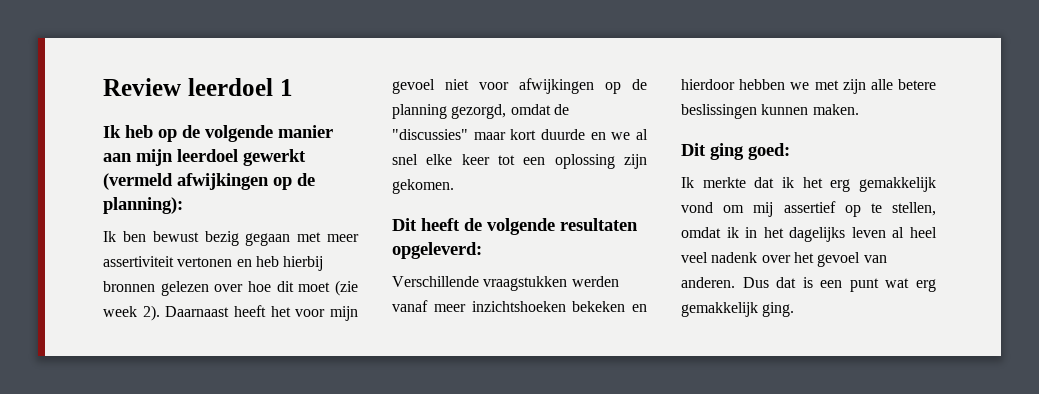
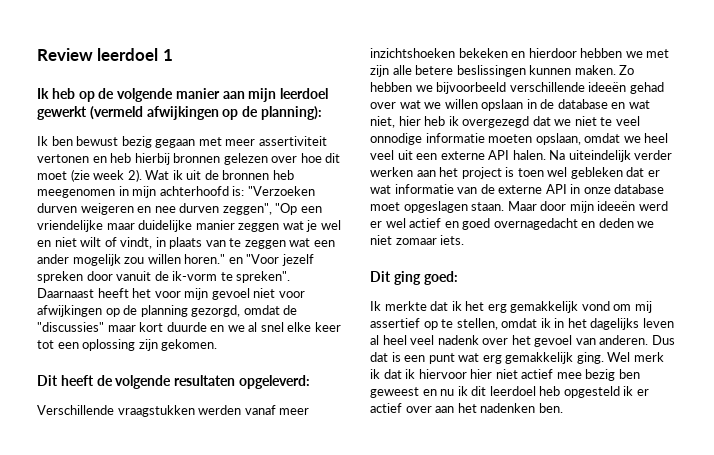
+ Wat ik uit de bronnen heb meegenomen in mijn achterhoofd is: "Verzoeken durven weigeren en nee durven zeggen", "Op een vriendelijke maar duidelijke manier zeggen wat je wel en niet wilt of vindt, in plaats van te zeggen wat een ander mogelijk zou willen horen." en "Voor jezelf spreken door vanuit de ik-vorm te spreken".
+ Zo hebben we bijvoorbeeld verschillende ideeën gehad over wat we willen opslaan in de database en wat niet, hier heb ik overgezegd dat we niet te veel onnodige informatie moeten opslaan, omdat we heel veel uit een externe API halen. Na uiteindelijk verder werken aan het project is toen wel gebleken dat er wat informatie van de externe API in onze database moet opgeslagen staan. Maar door mijn ideeën werd er wel actief en goed overnagedacht en deden we niet zomaar iets.
+ Wel merk ik dat ik hiervoor hier niet actief mee bezig ben geweest en nu ik dit leerdoel heb opgesteld ik er actief over aan het nadenken ben.

